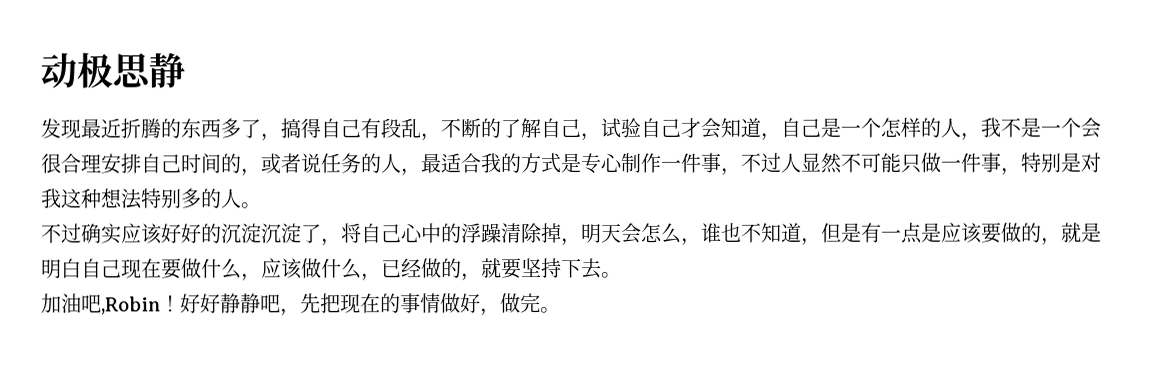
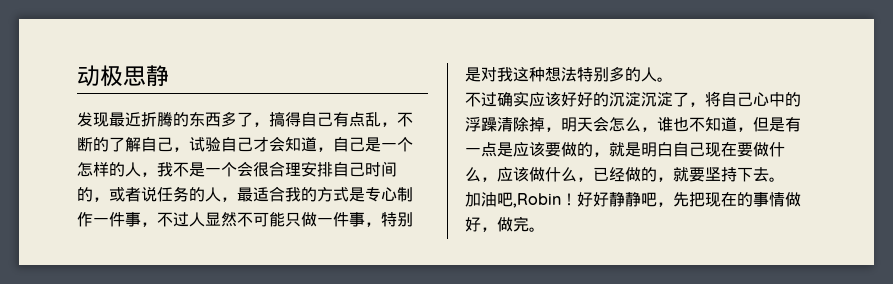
- 发现最近折腾的东西多了，搞得自己有段乱，不断的了解自己，试验自己才会知道，自己是一个怎样的人，我不是一个会很合理安排自己时间的，或者说任务的人，最适合我的方式是专心制作一件事，不过人显然不可能只做一件事，特别是对我这种想法特别多的人。
+ 发现最近折腾的东西多了，搞得自己有点乱，不断的了解自己，试验自己才会知道，自己是一个怎样的人，我不是一个会很合理安排自己时间的，或者说任务的人，最适合我的方式是专心制作一件事，不过人显然不可能只做一件事，特别是对我这种想法特别多的人。

